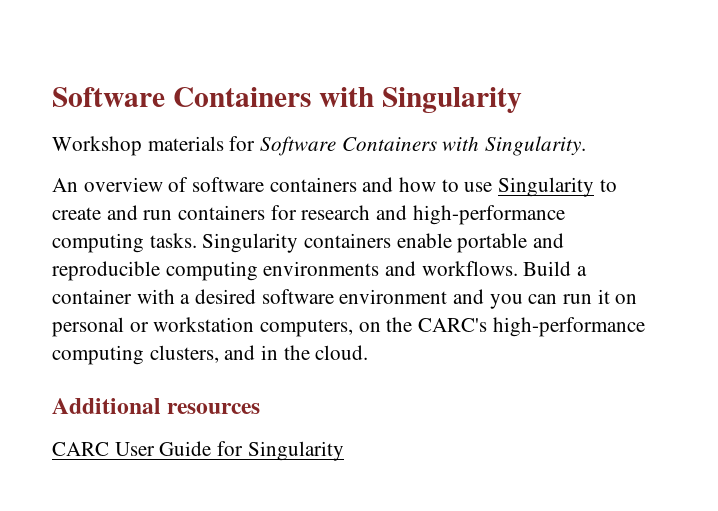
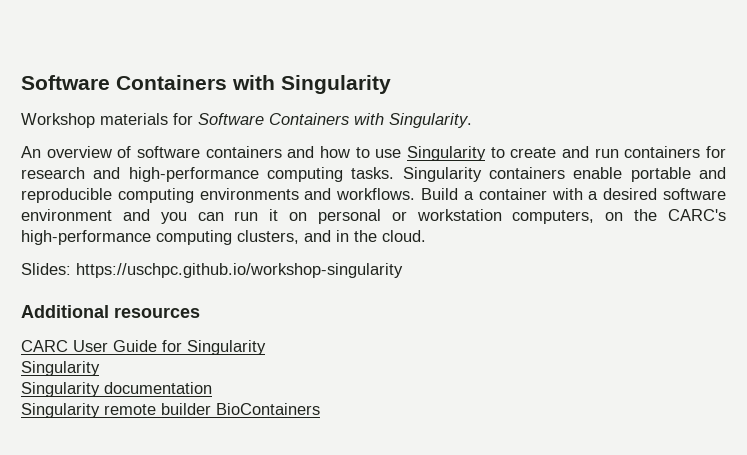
+ Slides: https://uschpc.github.io/workshop-singularity
  CARC User Guide for Singularity
+ Singularity
+ Singularity documentation
+ Singularity remote builder BioContainers

